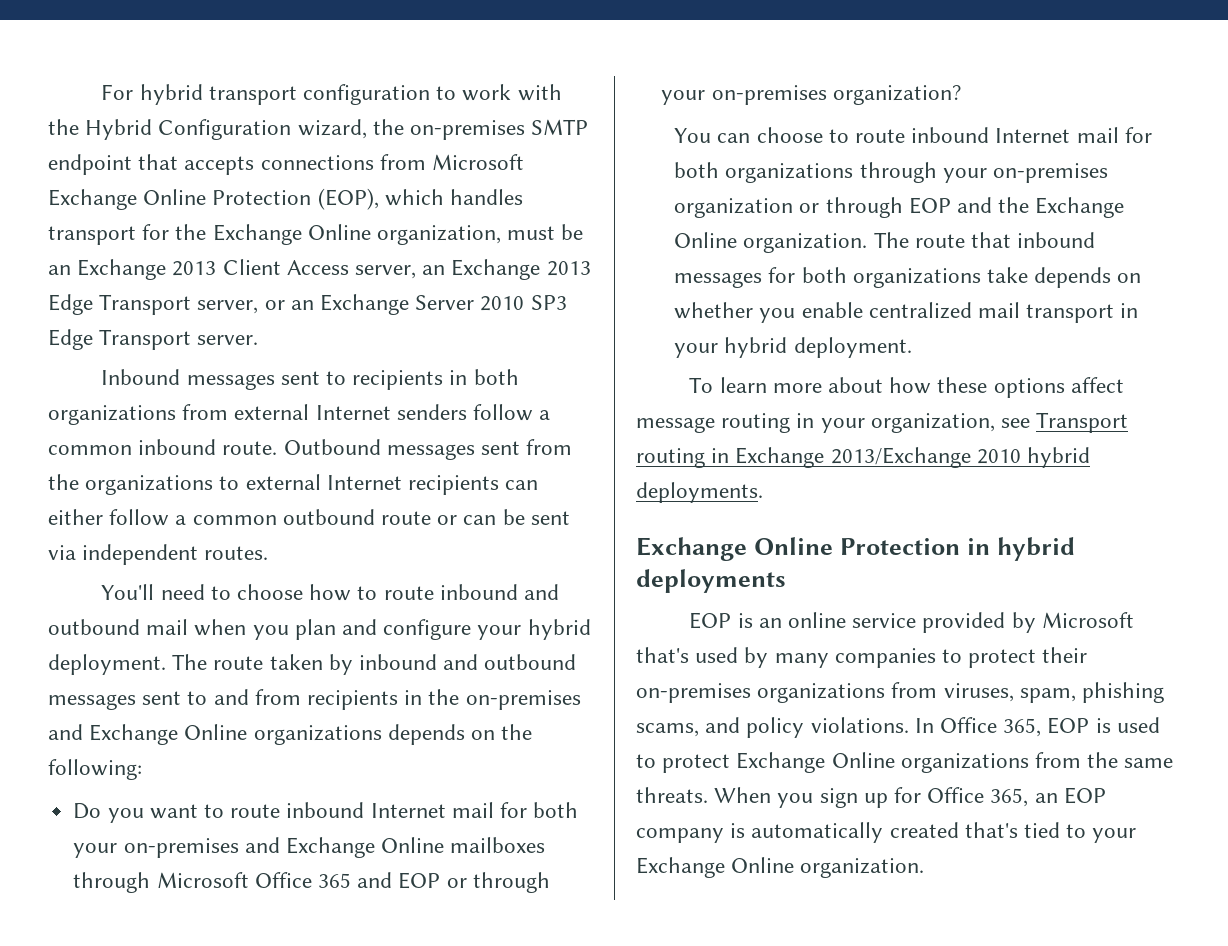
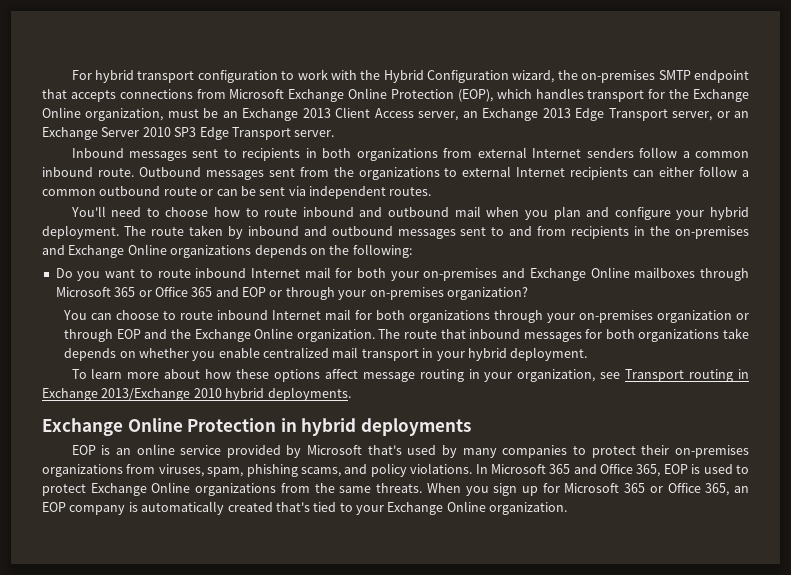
- Do you want to route inbound Internet mail for both your on-premises and Exchange Online mailboxes through Microsoft Office 365 and EOP or through your on-premises organization?
+ Do you want to route inbound Internet mail for both your on-premises and Exchange Online mailboxes through Microsoft 365 or Office 365 and EOP or through your on-premises organization?
- In Office 365, EOP is used to protect Exchange Online organizations from the same threats.
+ In Microsoft 365 and Office 365, EOP is used to protect Exchange Online organizations from the same threats.
- When you sign up for Office 365, an EOP company is automatically created that's tied to your Exchange Online organization.
+ When you sign up for Microsoft 365 or Office 365, an EOP company is automatically created that's tied to your Exchange Online organization.

